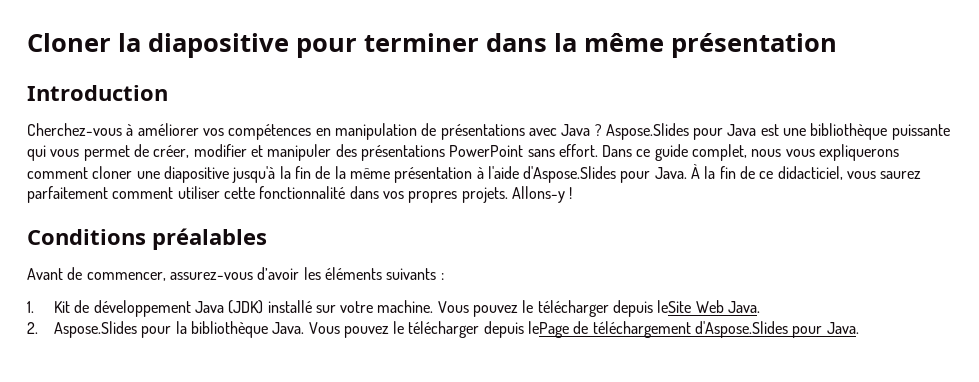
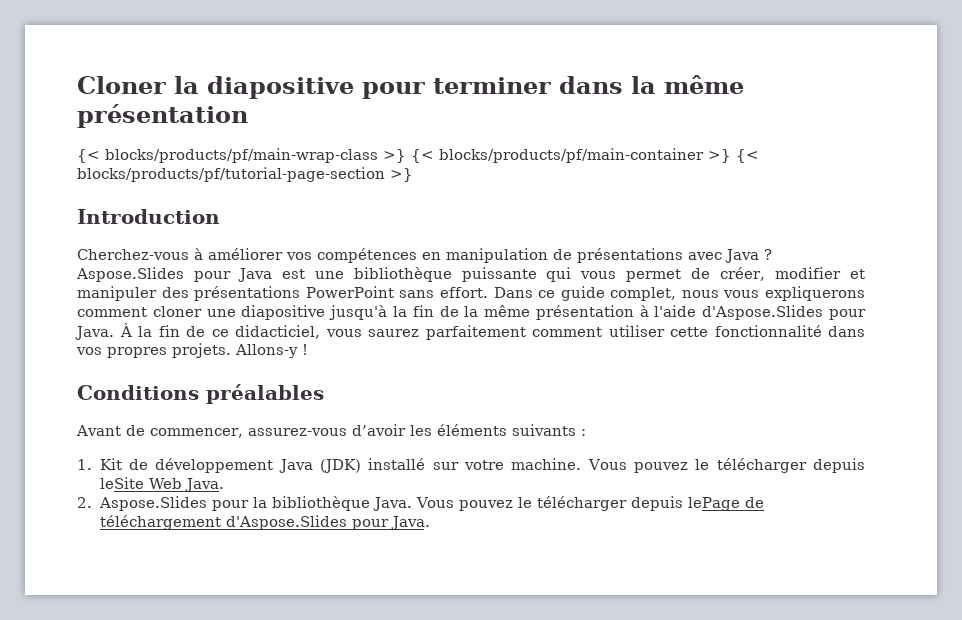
+ {< blocks/products/pf/main-wrap-class >} {< blocks/products/pf/main-container >} {< blocks/products/pf/tutorial-page-section >}

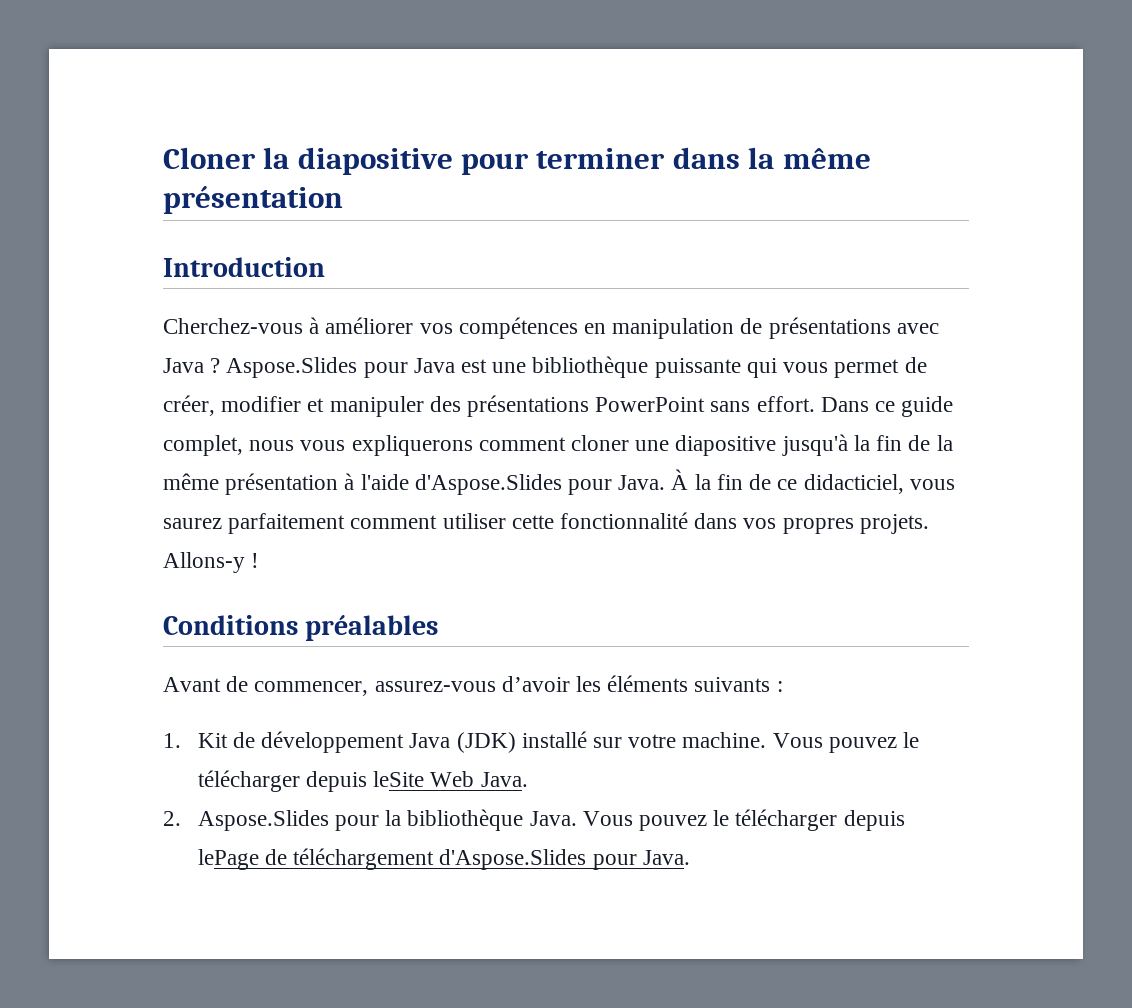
- {< blocks/products/pf/main-wrap-class >} {< blocks/products/pf/main-container >} {< blocks/products/pf/tutorial-page-section >}

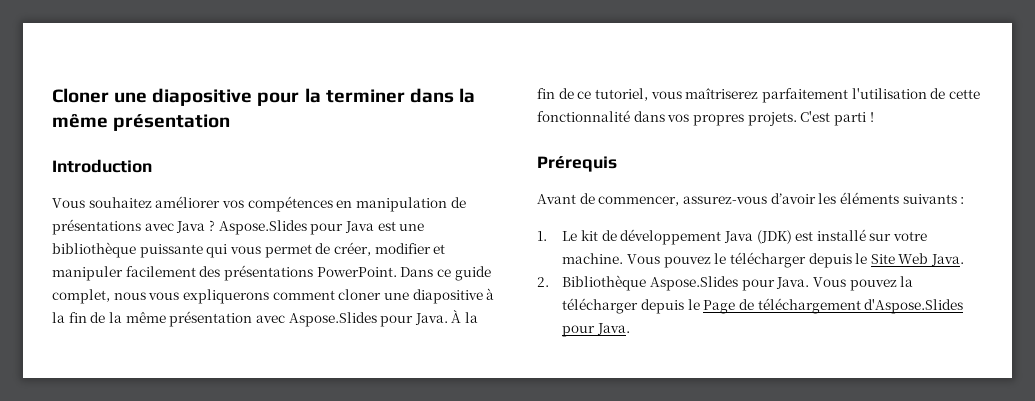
- Cloner la diapositive pour terminer dans la même présentation
+ Cloner une diapositive pour la terminer dans la même présentation
- Cherchez-vous à améliorer vos compétences en manipulation de présentations avec Java ?
+ Vous souhaitez améliorer vos compétences en manipulation de présentations avec Java ?
- Aspose.Slides pour Java est une bibliothèque puissante qui vous permet de créer, modifier et manipuler des présentations PowerPoint sans effort.
+ Aspose.Slides pour Java est une bibliothèque puissante qui vous permet de créer, modifier et manipuler facilement des présentations PowerPoint.
- Dans ce guide complet, nous vous expliquerons comment cloner une diapositive jusqu'à la fin de la même présentation à l'aide d'Aspose.Slides pour Java.
+ Dans ce guide complet, nous vous expliquerons comment cloner une diapositive à la fin de la même présentation avec Aspose.Slides pour Java.
- À la fin de ce didacticiel, vous saurez parfaitement comment utiliser cette fonctionnalité dans vos propres projets.
+ À la fin de ce tutoriel, vous maîtriserez parfaitement l'utilisation de cette fonctionnalité dans vos propres projets.
- Allons-y !
+ C'est parti !
- Conditions préalables
+ Prérequis
- 1. Kit de développement Java (JDK) installé sur votre machine.
+ 1. Le kit de développement Java (JDK) est installé sur votre machine.
- Vous pouvez le télécharger depuis leSite Web Java.
+ Vous pouvez le télécharger depuis le Site Web Java.
- 2. Aspose.Slides pour la bibliothèque Java.
+ 2. Bibliothèque Aspose.Slides pour Java.
- Vous pouvez le télécharger depuis lePage de téléchargement d'Aspose.Slides pour Java.
+ Vous pouvez la télécharger depuis le Page de téléchargement d'Aspose.Slides pour Java.

